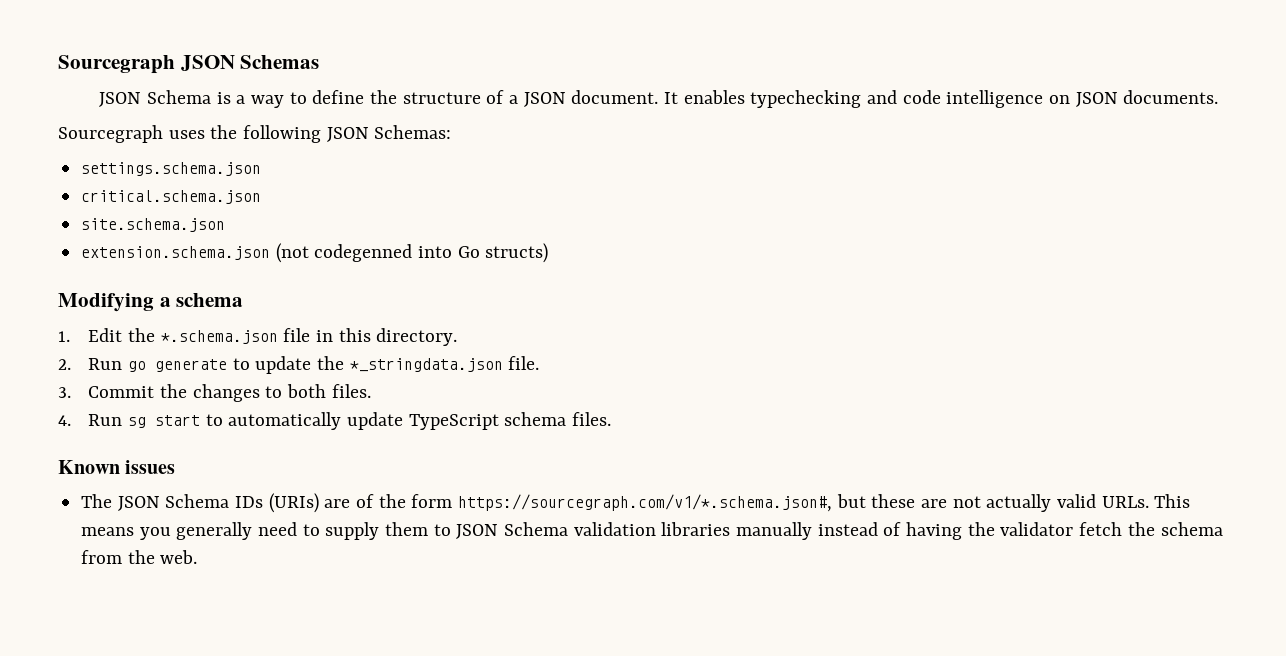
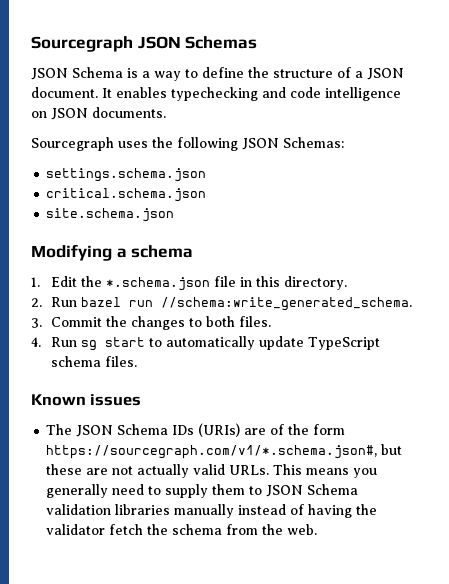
- extension.schema.json (not codegenned into Go structs)
- 2. Run go generate to update the *_stringdata.json file.
+ 2. Run bazel run //schema:write_generated_schema.

